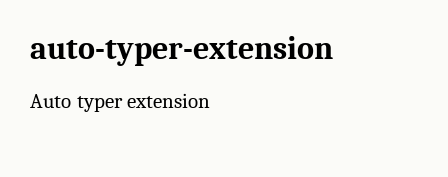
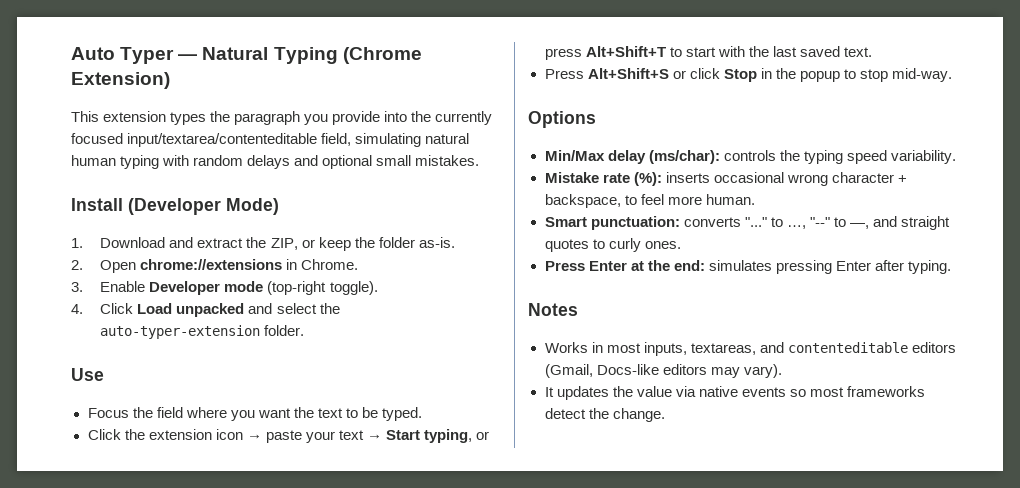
- auto-typer-extension
- Auto typer extension
+ Auto Typer — Natural Typing (Chrome Extension)
+ This extension types the paragraph you provide into the currently focused input/textarea/contenteditable field, simulating natural human typing with random delays and optional small mistakes.
+ Install (Developer Mode)
+ 1. Download and extract the ZIP, or keep the folder as-is.
+ 2. Open chrome://extensions in Chrome.
+ 3. Enable Developer mode (top-right toggle).
+ 4. Click Load unpacked and select the auto-typer-extension folder.
+ Use
+ Focus the field where you want the text to be typed.
+ Click the extension icon → paste your text → Start typing, or press Alt+Shift+T to start with the last saved text.
+ Press Alt+Shift+S or click Stop in the popup to stop mid-way.
+ Options
+ Min/Max delay (ms/char): controls the typing speed variability.
+ Mistake rate (%): inserts occasional wrong character + backspace, to feel more human.
+ Smart punctuation: converts "..." to …, "--" to —, and straight quotes to curly ones.
+ Press Enter at the end: simulates pressing Enter after typing.
+ Notes
+ Works in most inputs, textareas, and contenteditable editors (Gmail, Docs-like editors may vary).
+ It updates the value via native events so most frameworks detect the change.

